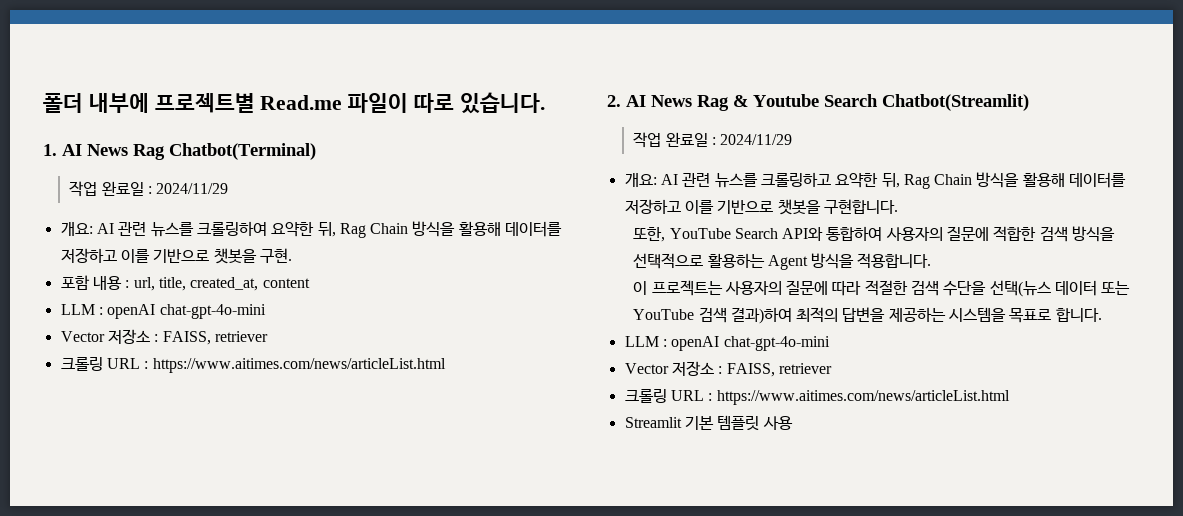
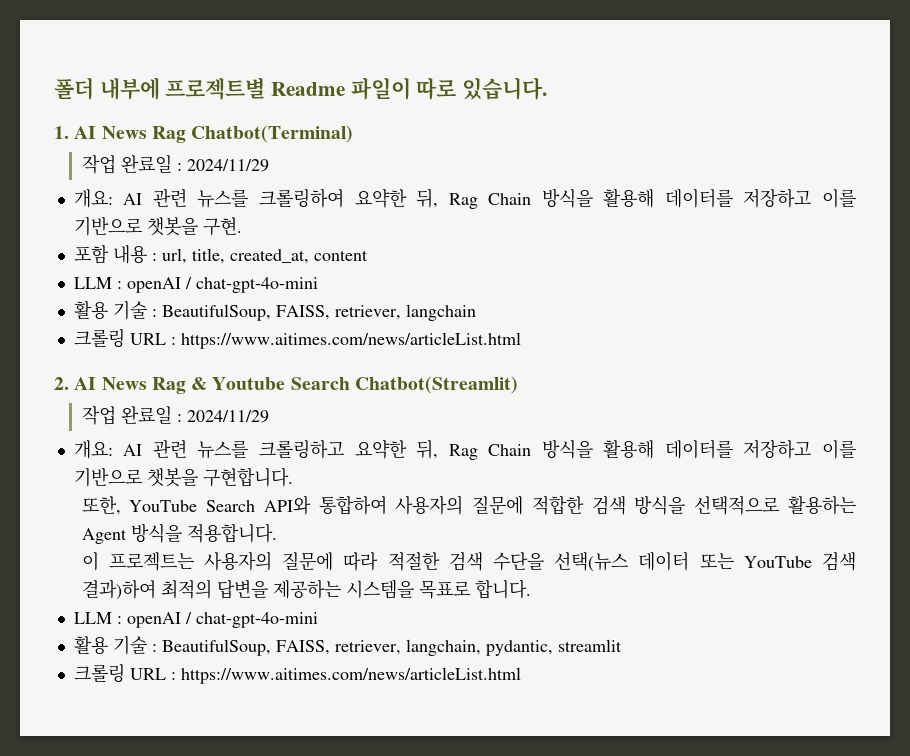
- 폴더 내부에 프로젝트별 Read.me 파일이 따로 있습니다.
+ 폴더 내부에 프로젝트별 Readme 파일이 따로 있습니다.
  포함 내용 : url, title, created_at, content
- LLM : openAI chat-gpt-4o-mini
- Vector 저장소 : FAISS, retriever
+ LLM : openAI / chat-gpt-4o-mini
+ 활용 기술 : BeautifulSoup, FAISS, retriever, langchain
  이 프로젝트는 사용자의 질문에 따라 적절한 검색 수단을 선택(뉴스 데이터 또는 YouTube 검색 결과)하여 최적의 답변을 제공하는 시스템을 목표로 합니다.
- LLM : openAI chat-gpt-4o-mini
- Vector 저장소 : FAISS, retriever
+ LLM : openAI / chat-gpt-4o-mini
+ 활용 기술 : BeautifulSoup, FAISS, retriever, langchain, pydantic, streamlit
  크롤링 URL : https://www.aitimes.com/news/articleList.html
- Streamlit 기본 템플릿 사용

